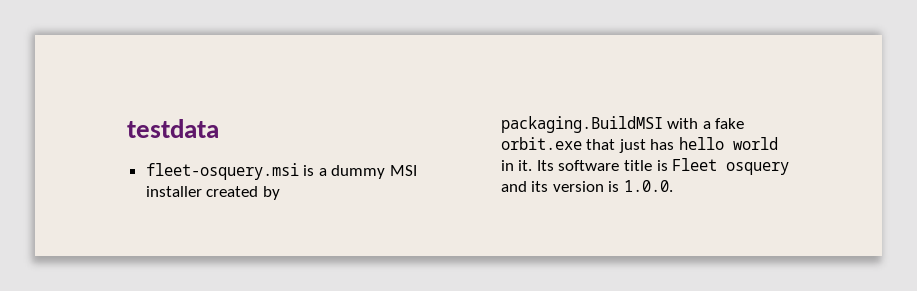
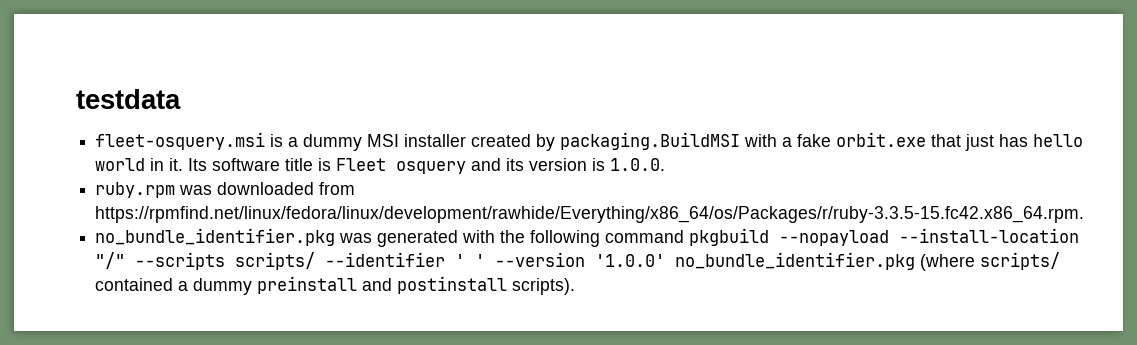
+ ruby.rpm was downloaded from https://rpmfind.net/linux/fedora/linux/development/rawhide/Everything/x86_64/os/Packages/r/ruby-3.3.5-15.fc42.x86_64.rpm.
+ no_bundle_identifier.pkg was generated with the following command pkgbuild --nopayload --install-location "/" --scripts scripts/ --identifier ' ' --version '1.0.0' no_bundle_identifier.pkg (where scripts/ contained a dummy preinstall and postinstall scripts).

